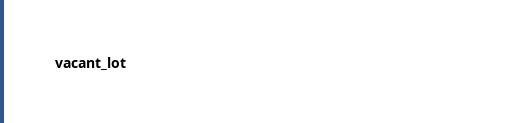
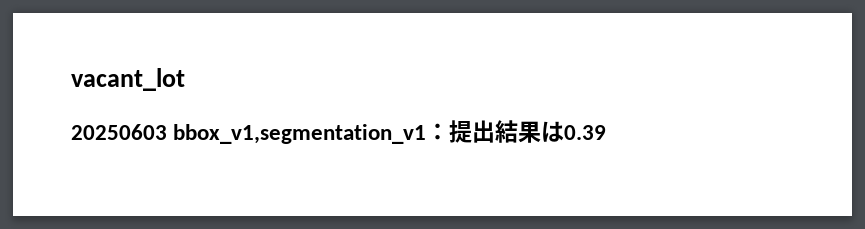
+ 20250603 bbox_v1,segmentation_v1：提出結果は0.39

